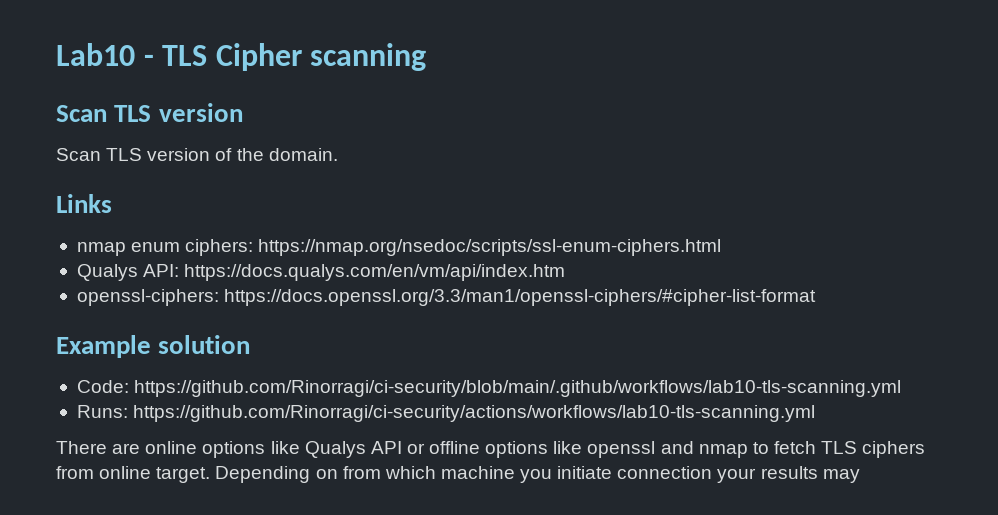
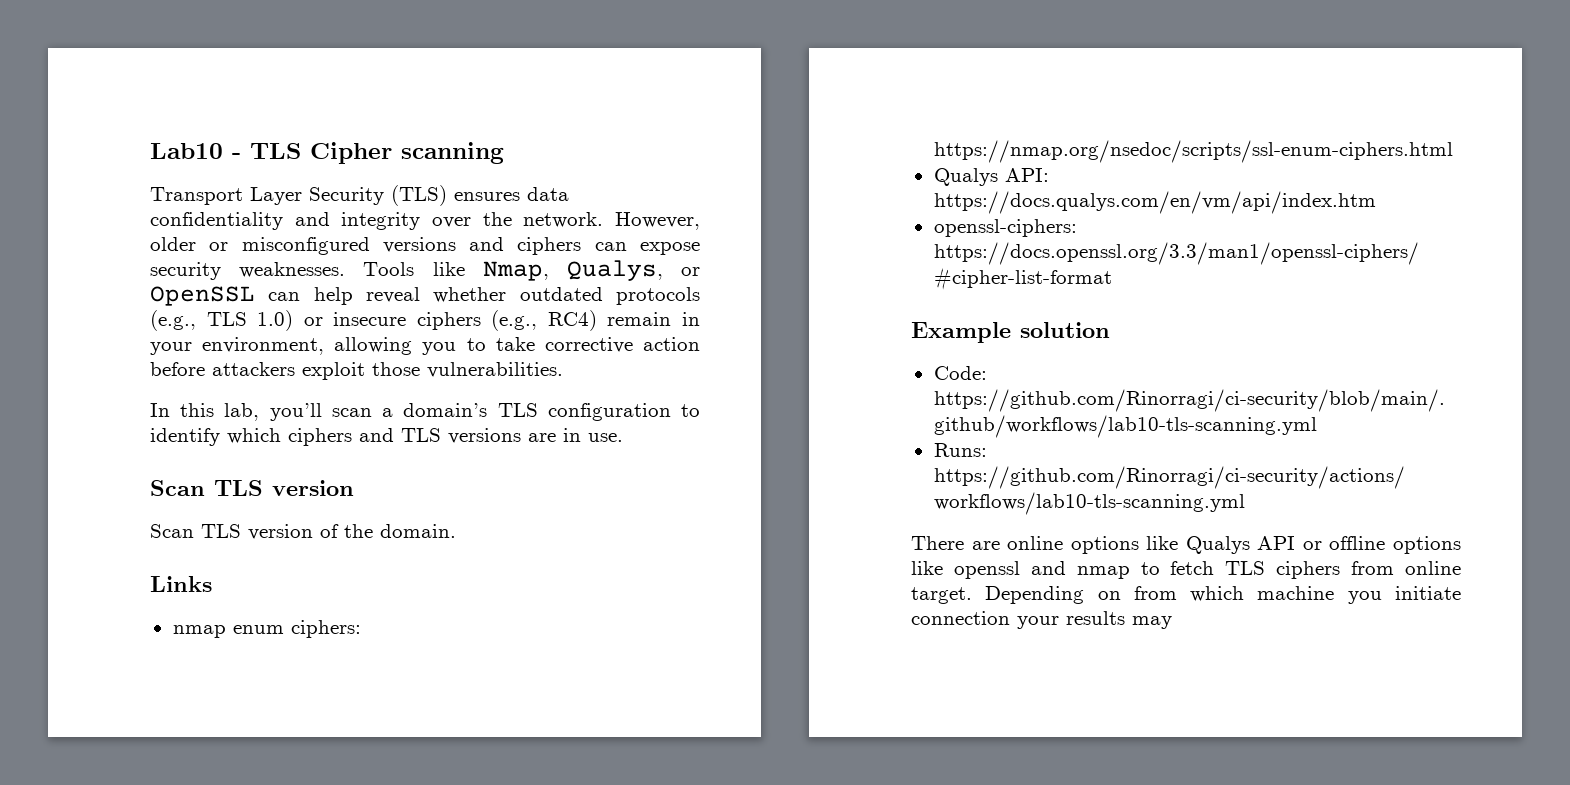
+ Transport Layer Security (TLS) ensures data confidentiality and integrity over the network. However, older or misconfigured versions and ciphers can expose security weaknesses. Tools like Nmap, Qualys, or OpenSSL can help reveal whether outdated protocols (e.g., TLS 1.0) or insecure ciphers (e.g., RC4) remain in your environment, allowing you to take corrective action before attackers exploit those vulnerabilities.
+ In this lab, you’ll scan a domain’s TLS configuration to identify which ciphers and TLS versions are in use.

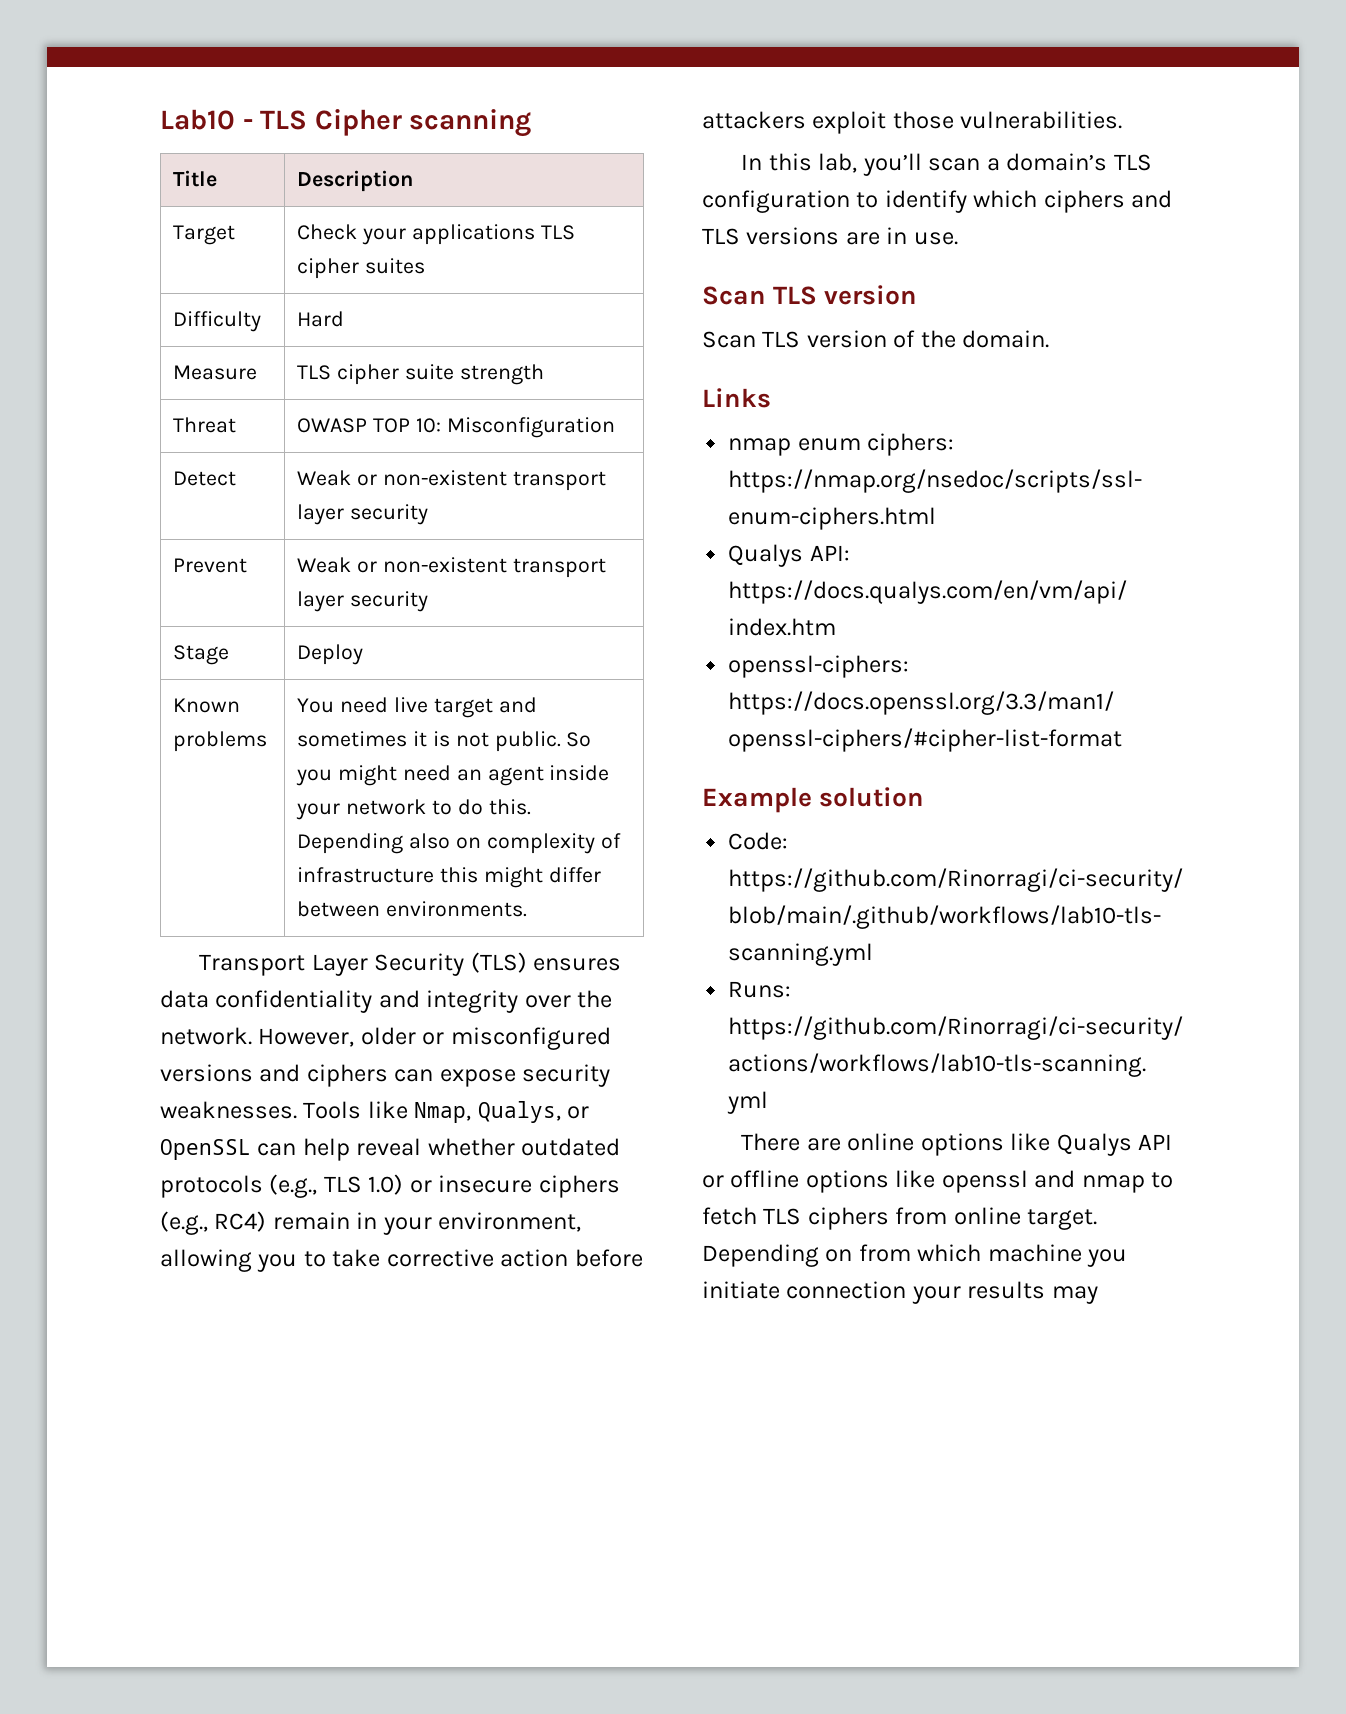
+ Title | Description
+ Target | Check your applications TLS cipher suites
+ Difficulty | Hard
+ Measure | TLS cipher suite strength
+ Threat | OWASP TOP 10: Misconfiguration
+ Detect | Weak or non-existent transport layer security
+ Prevent | Weak or non-existent transport layer security
+ Stage | Deploy
+ Known problems | You need live target and sometimes it is not public. So you might need an agent inside your network to do this. Depending also on complexity of infrastructure this might differ between environments.

